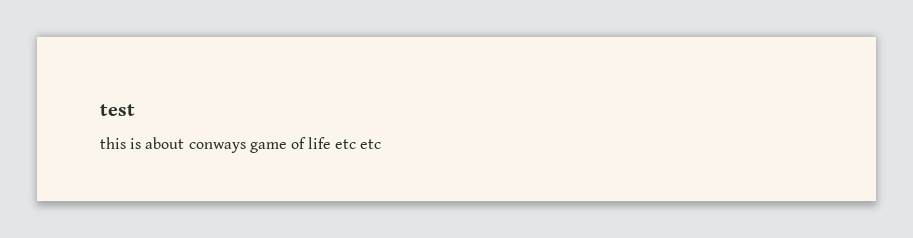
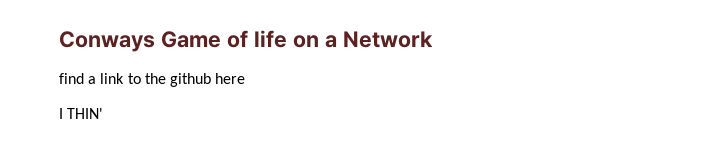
- test
- this is about conways game of life etc etc
+ Conways Game of life on a Network
+ find a link to the github here
+ I THIN'

